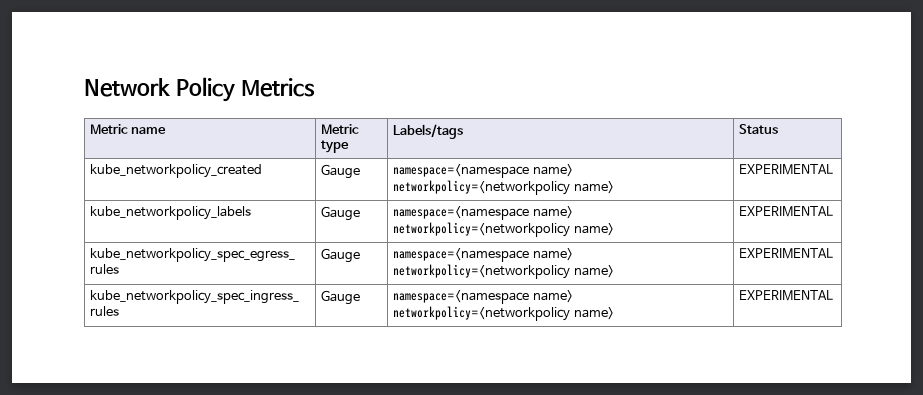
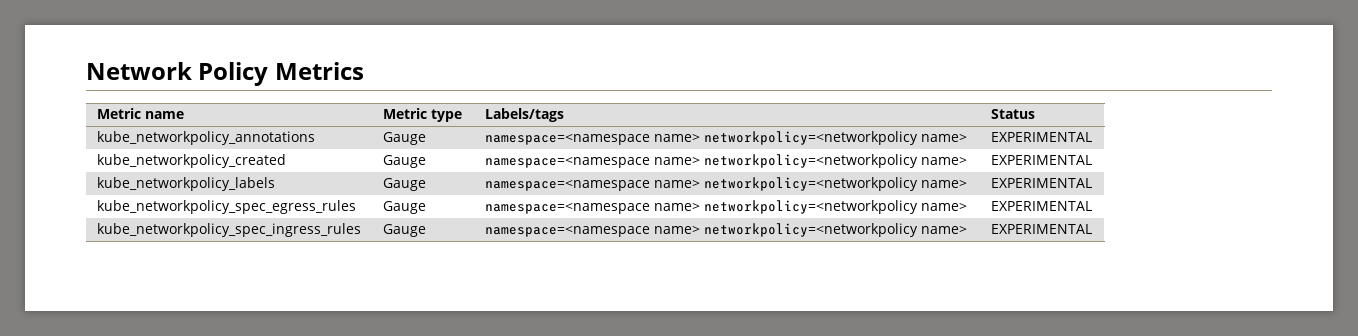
+ kube_networkpolicy_annotations | Gauge | namespace=<namespace name> networkpolicy=<networkpolicy name> | EXPERIMENTAL

